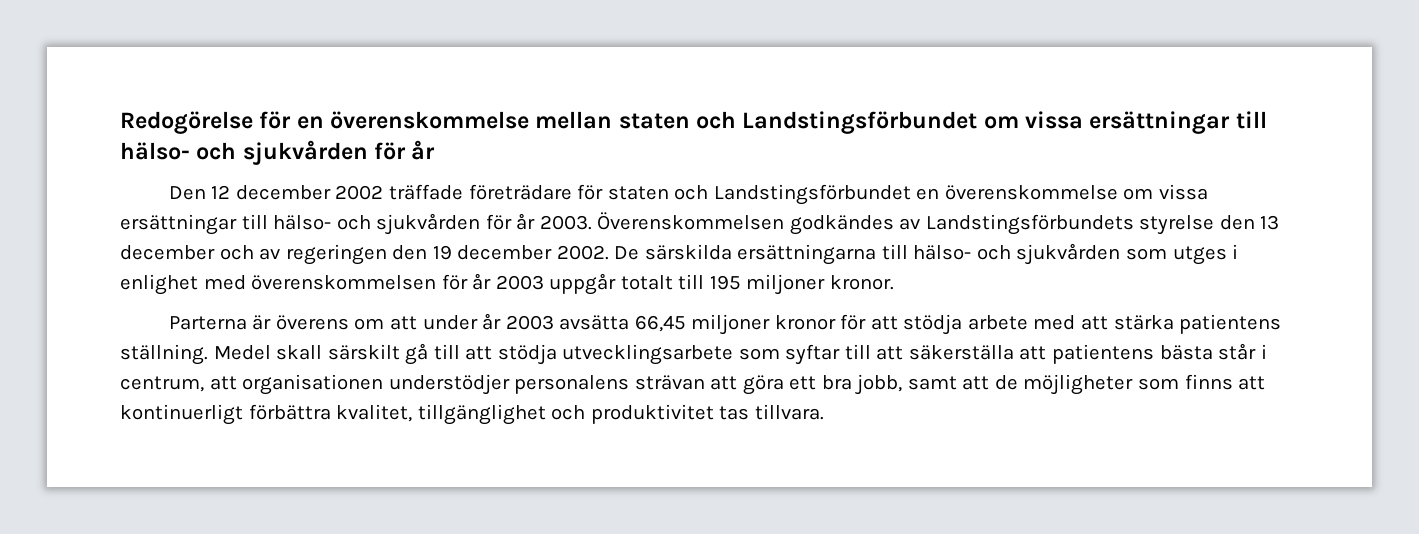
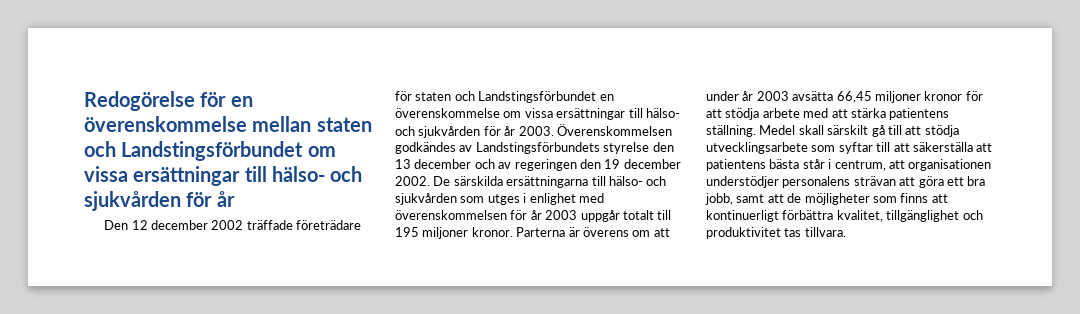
- De särskilda ersättningarna till hälso- och sjukvården som utges i enlighet med överenskommelsen för år 2003 uppgår totalt till 195 miljoner kronor.
- Parterna är överens om att under år 2003 avsätta 66,45 miljoner kronor för att stödja arbete med att stärka patientens ställning.
+ De särskilda ersättningarna till hälso- och sjukvården som utges i enlighet med överenskommelsen för år 2003 uppgår totalt till 195 miljoner kronor. Parterna är överens om att under år 2003 avsätta 66,45 miljoner kronor för att stödja arbete med att stärka patientens ställning.

